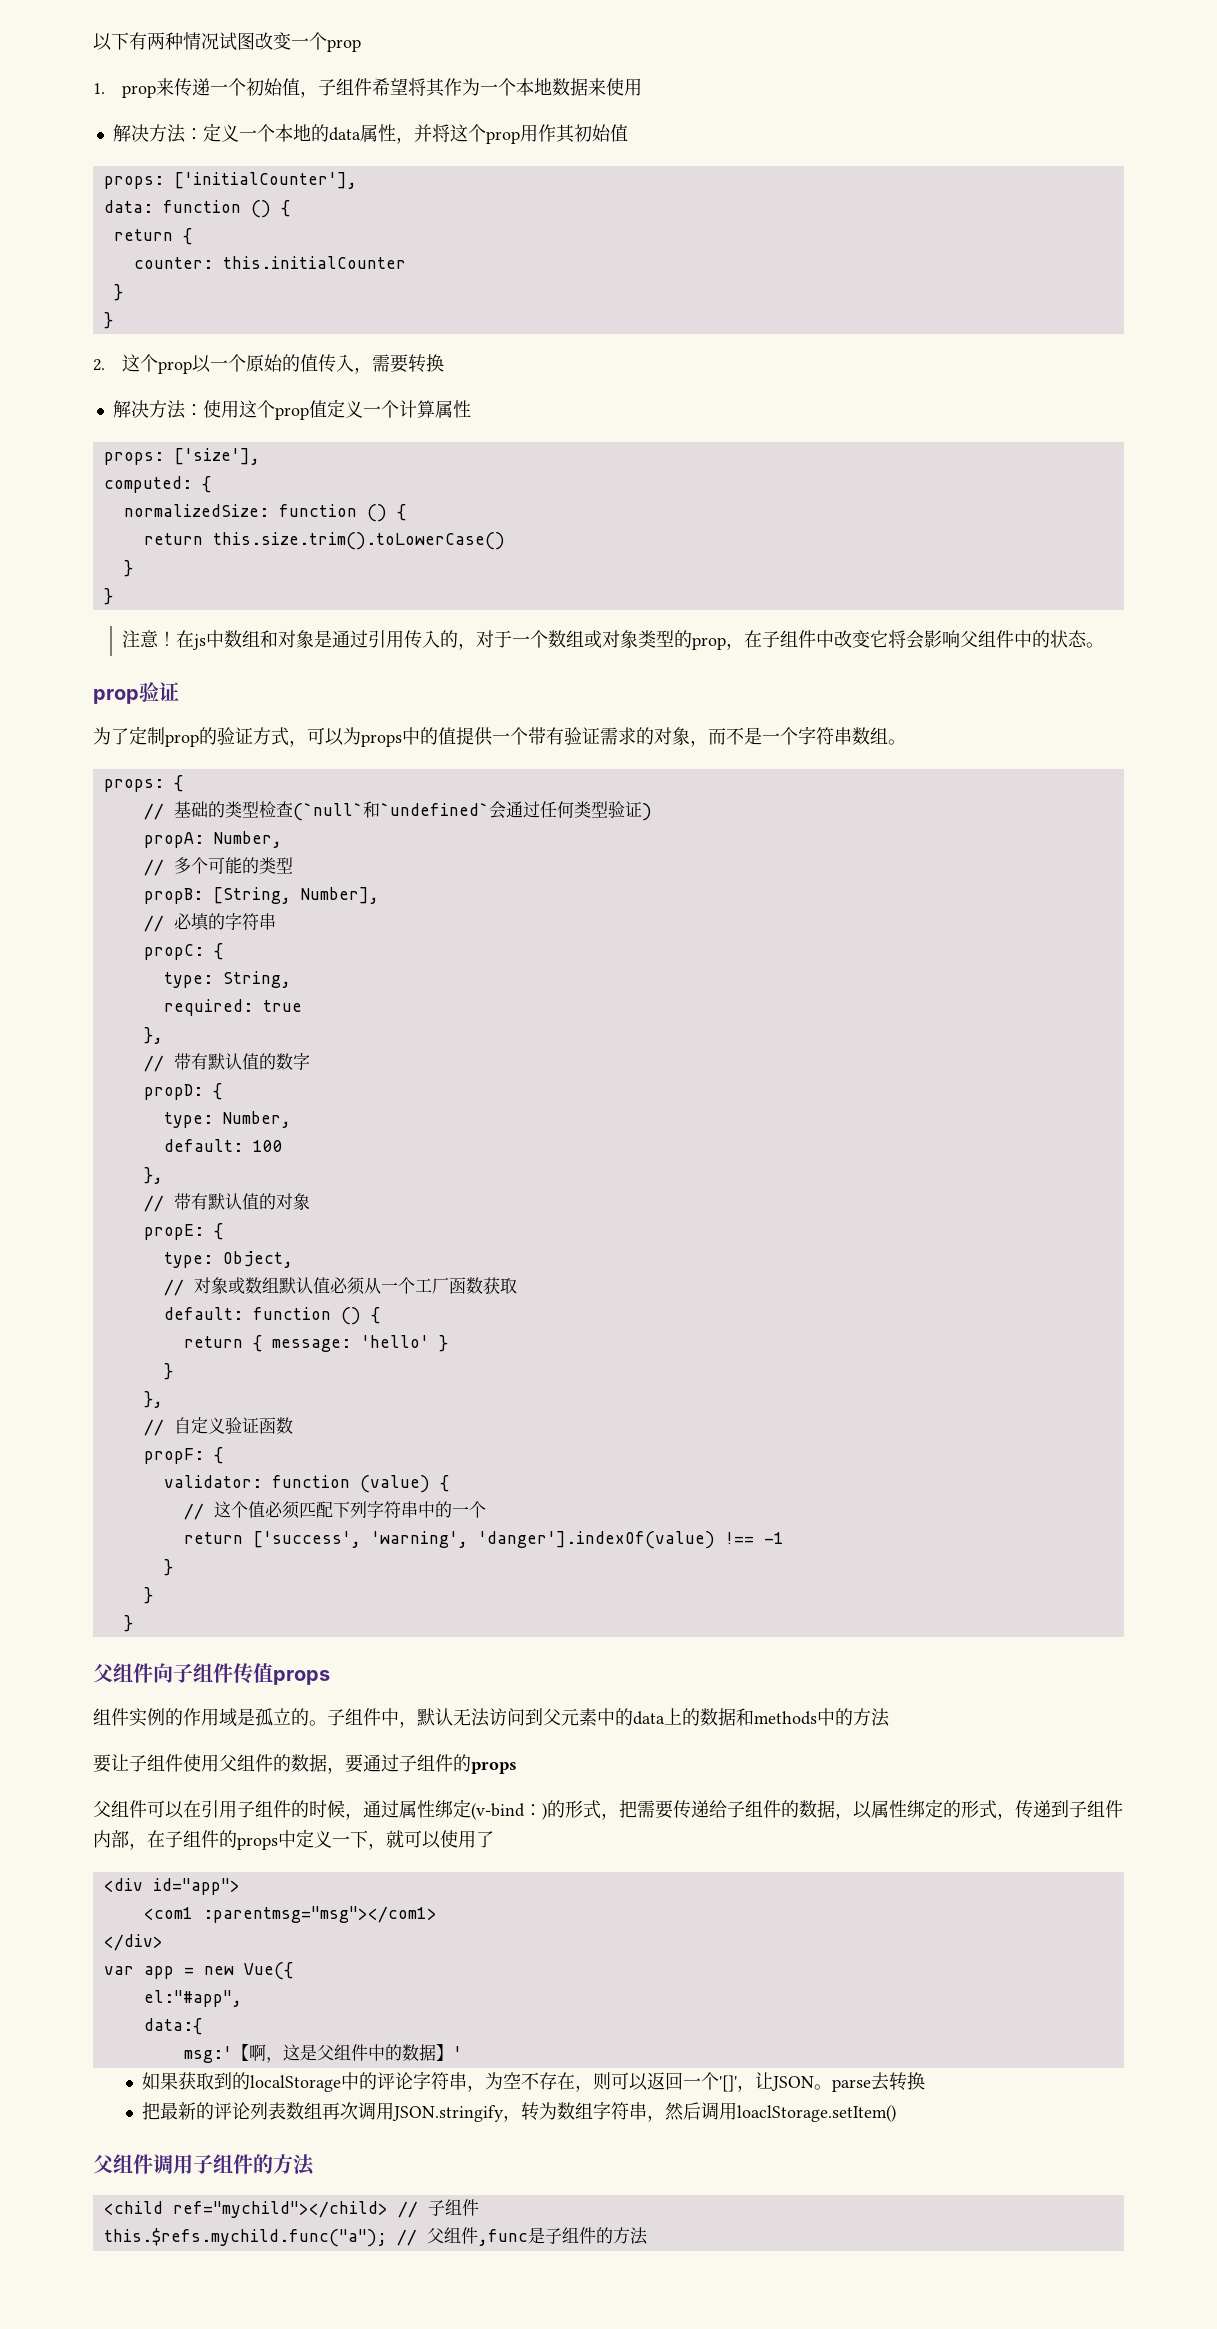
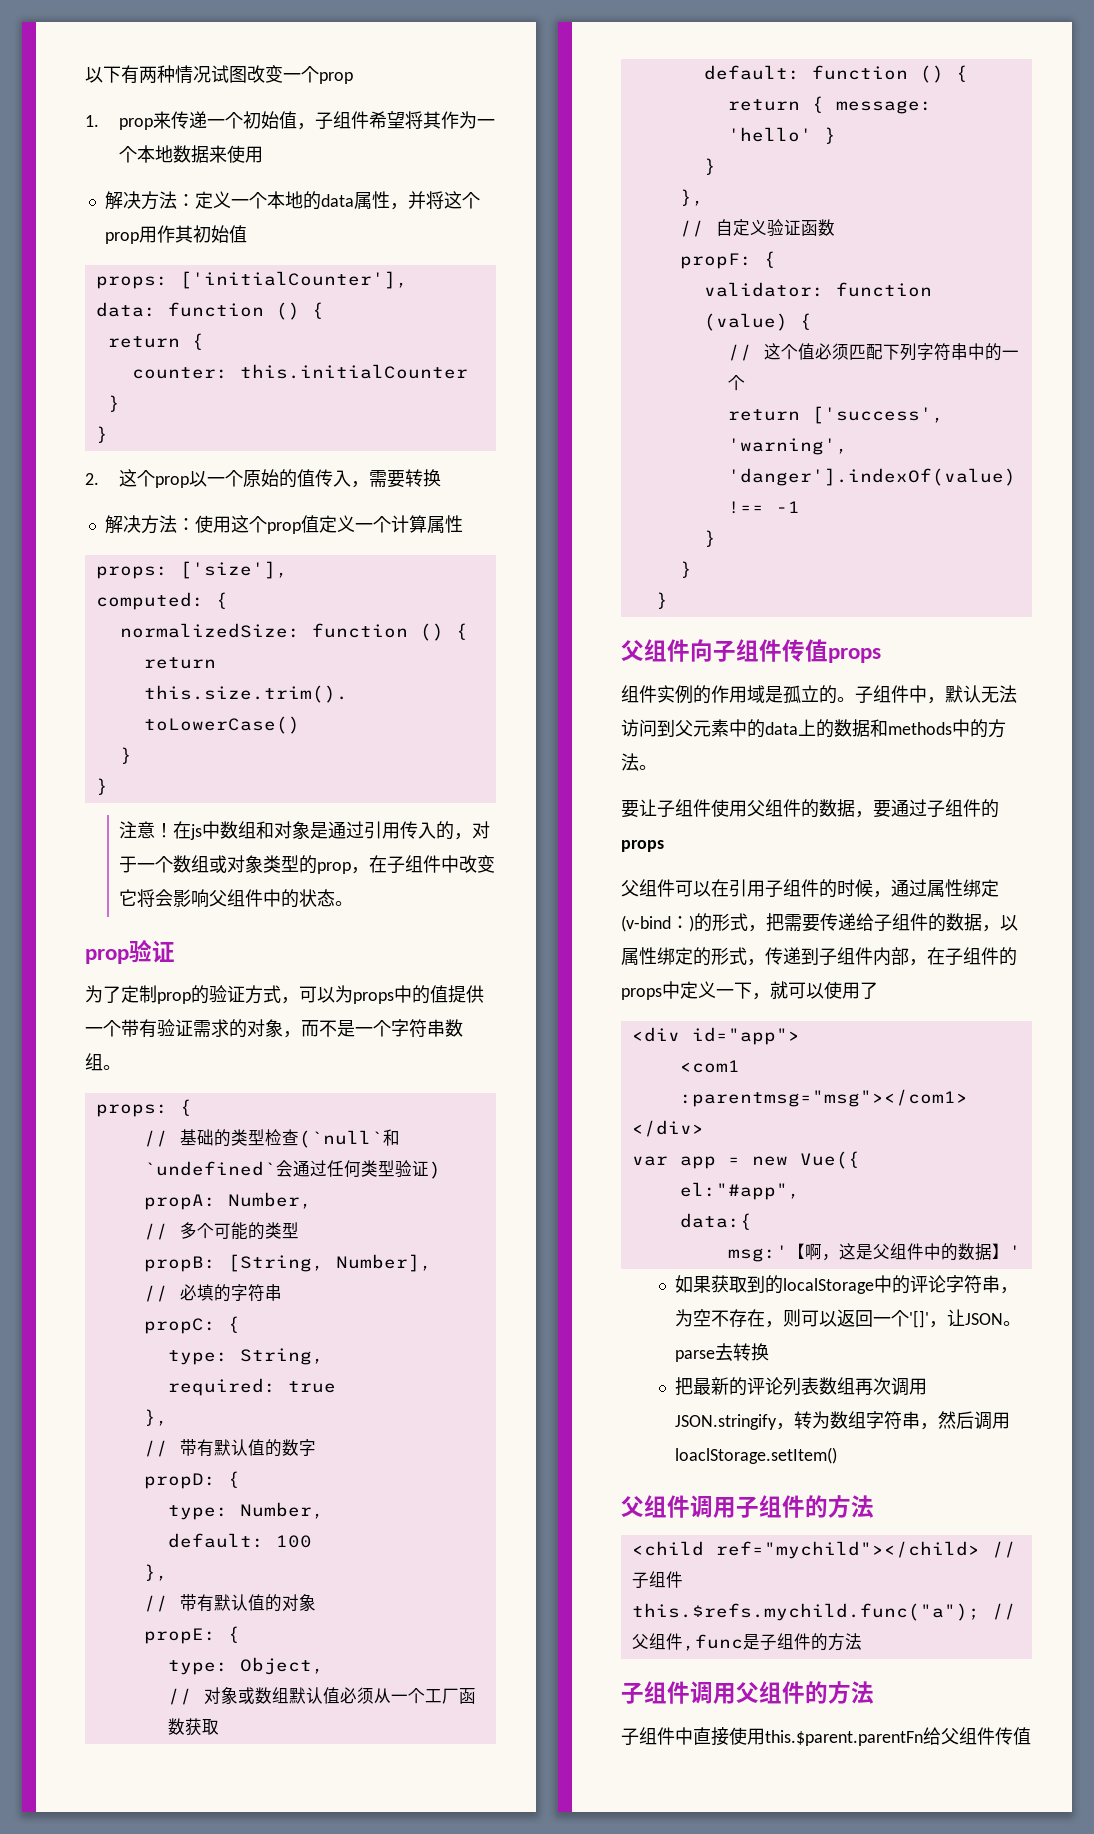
- 子组件中，默认无法访问到父元素中的data上的数据和methods中的方法
+ 子组件中，默认无法访问到父元素中的data上的数据和methods中的方法。
+ 子组件调用父组件的方法
+ 子组件中直接使用this.$parent.parentFn给父组件传值

